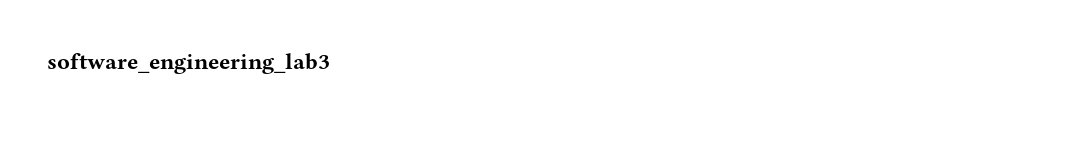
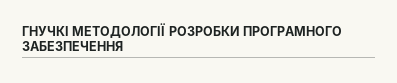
- software_engineering_lab3
+ ГНУЧКІ МЕТОДОЛОГІЇ РОЗРОБКИ ПРОГРАМНОГО ЗАБЕЗПЕЧЕННЯ

